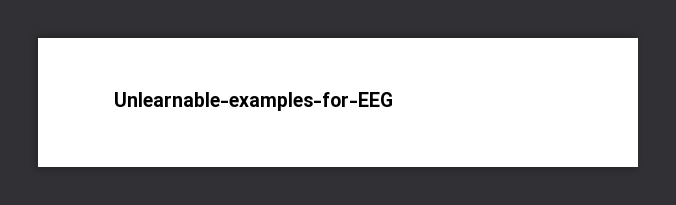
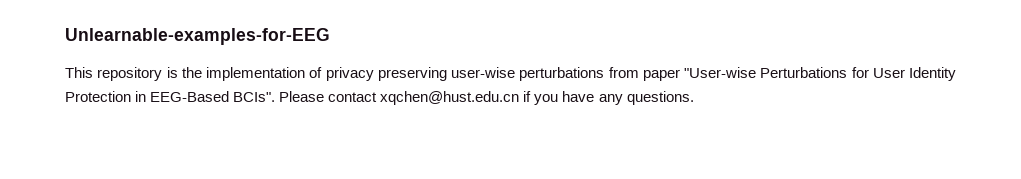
+ This repository is the implementation of privacy preserving user-wise perturbations from paper "User-wise Perturbations for User Identity Protection in EEG-Based BCIs". Please contact xqchen@hust.edu.cn if you have any questions.

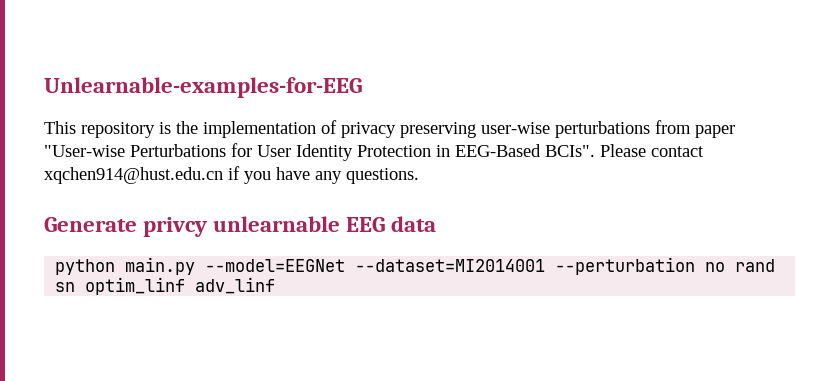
- Please contact xqchen@hust.edu.cn if you have any questions.
+ Please contact xqchen914@hust.edu.cn if you have any questions.
+ Generate privcy unlearnable EEG data
+ python main.py --model=EEGNet --dataset=MI2014001 --perturbation no rand sn optim_linf adv_linf

